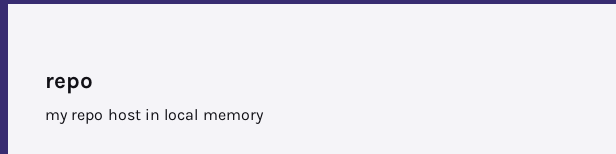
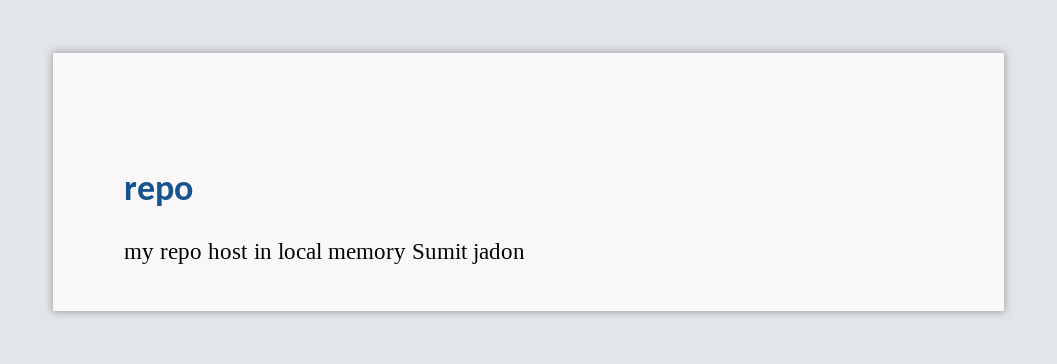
- my repo host in local memory
+ my repo host in local memory Sumit jadon

